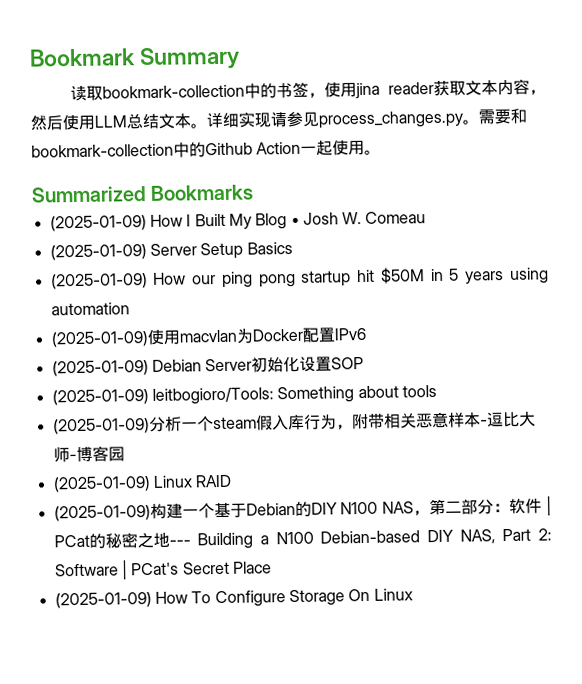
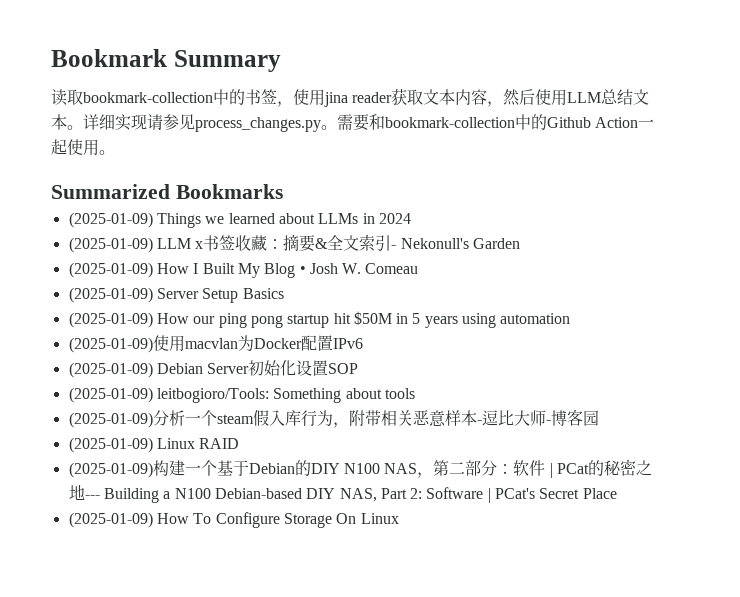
+ (2025-01-09) Things we learned about LLMs in 2024
+ (2025-01-09) LLM x书签收藏：摘要&全文索引- Nekonull's Garden

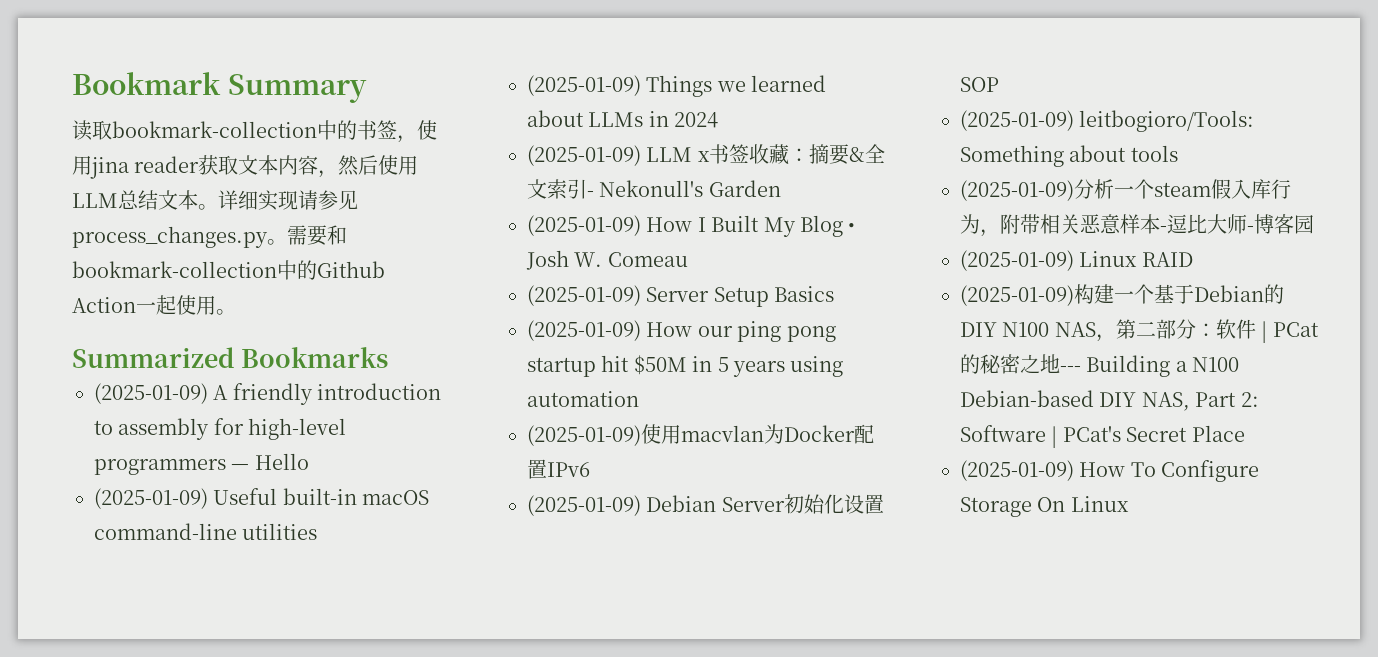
+ (2025-01-09) A friendly introduction to assembly for high-level programmers — Hello
+ (2025-01-09) Useful built-in macOS command-line utilities

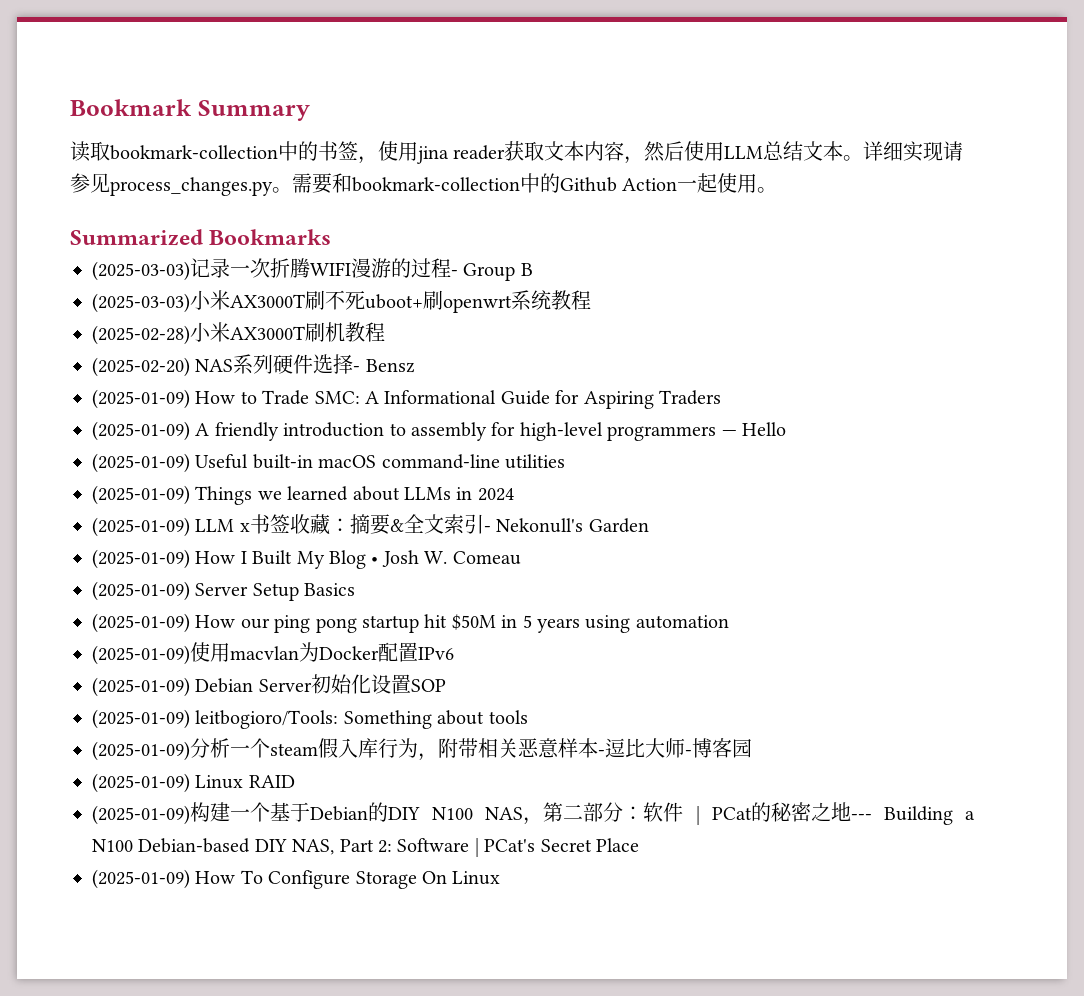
+ (2025-03-03)记录一次折腾WIFI漫游的过程- Group B
+ (2025-03-03)小米AX3000T刷不死uboot+刷openwrt系统教程
+ (2025-02-28)小米AX3000T刷机教程
+ (2025-02-20) NAS系列硬件选择- Bensz
+ (2025-01-09) How to Trade SMC: A Informational Guide for Aspiring Traders

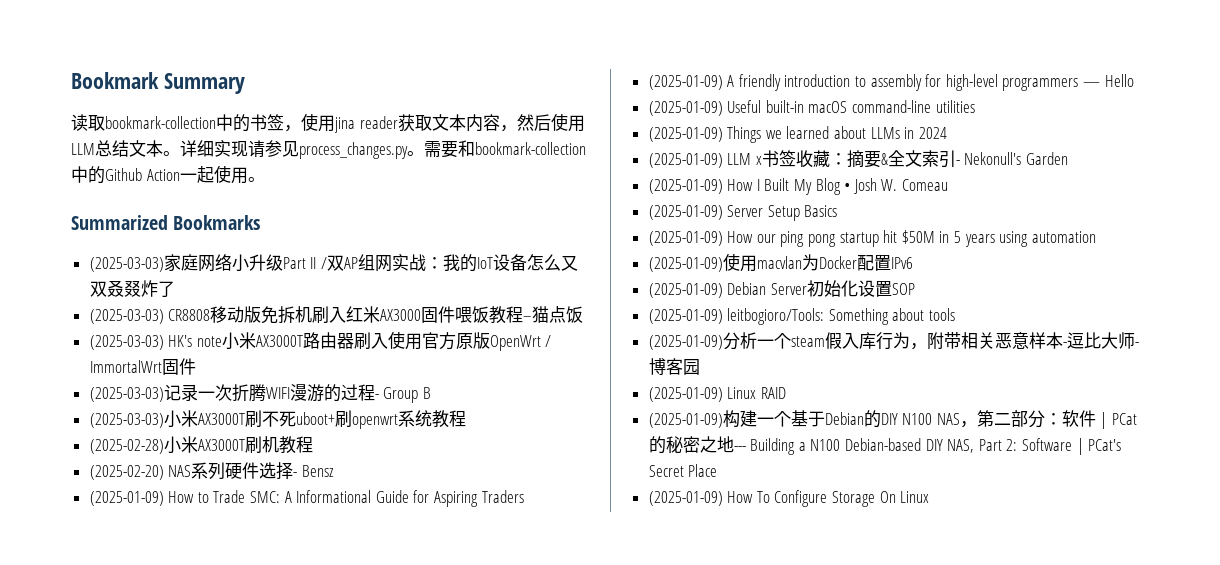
+ (2025-03-03)家庭网络小升级Part II /双AP组网实战：我的IoT设备怎么又双叒叕炸了
+ (2025-03-03) CR8808移动版免拆机刷入红米AX3000固件喂饭教程–猫点饭
+ (2025-03-03) HK's note小米AX3000T路由器刷入使用官方原版OpenWrt / ImmortalWrt固件

